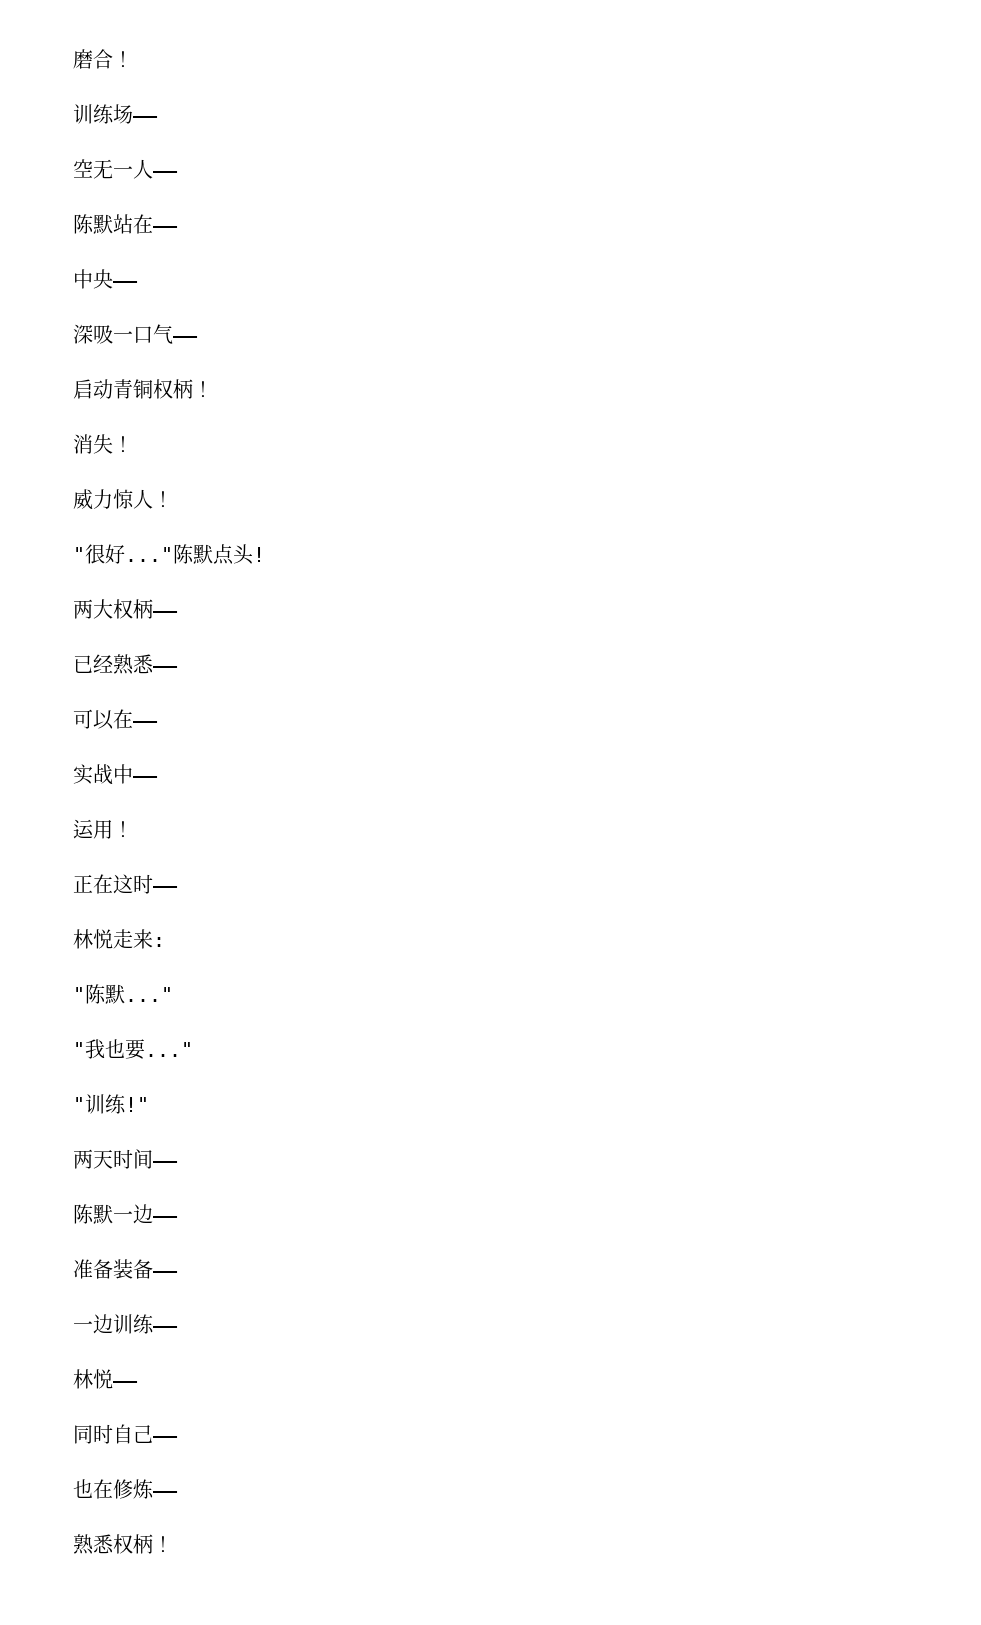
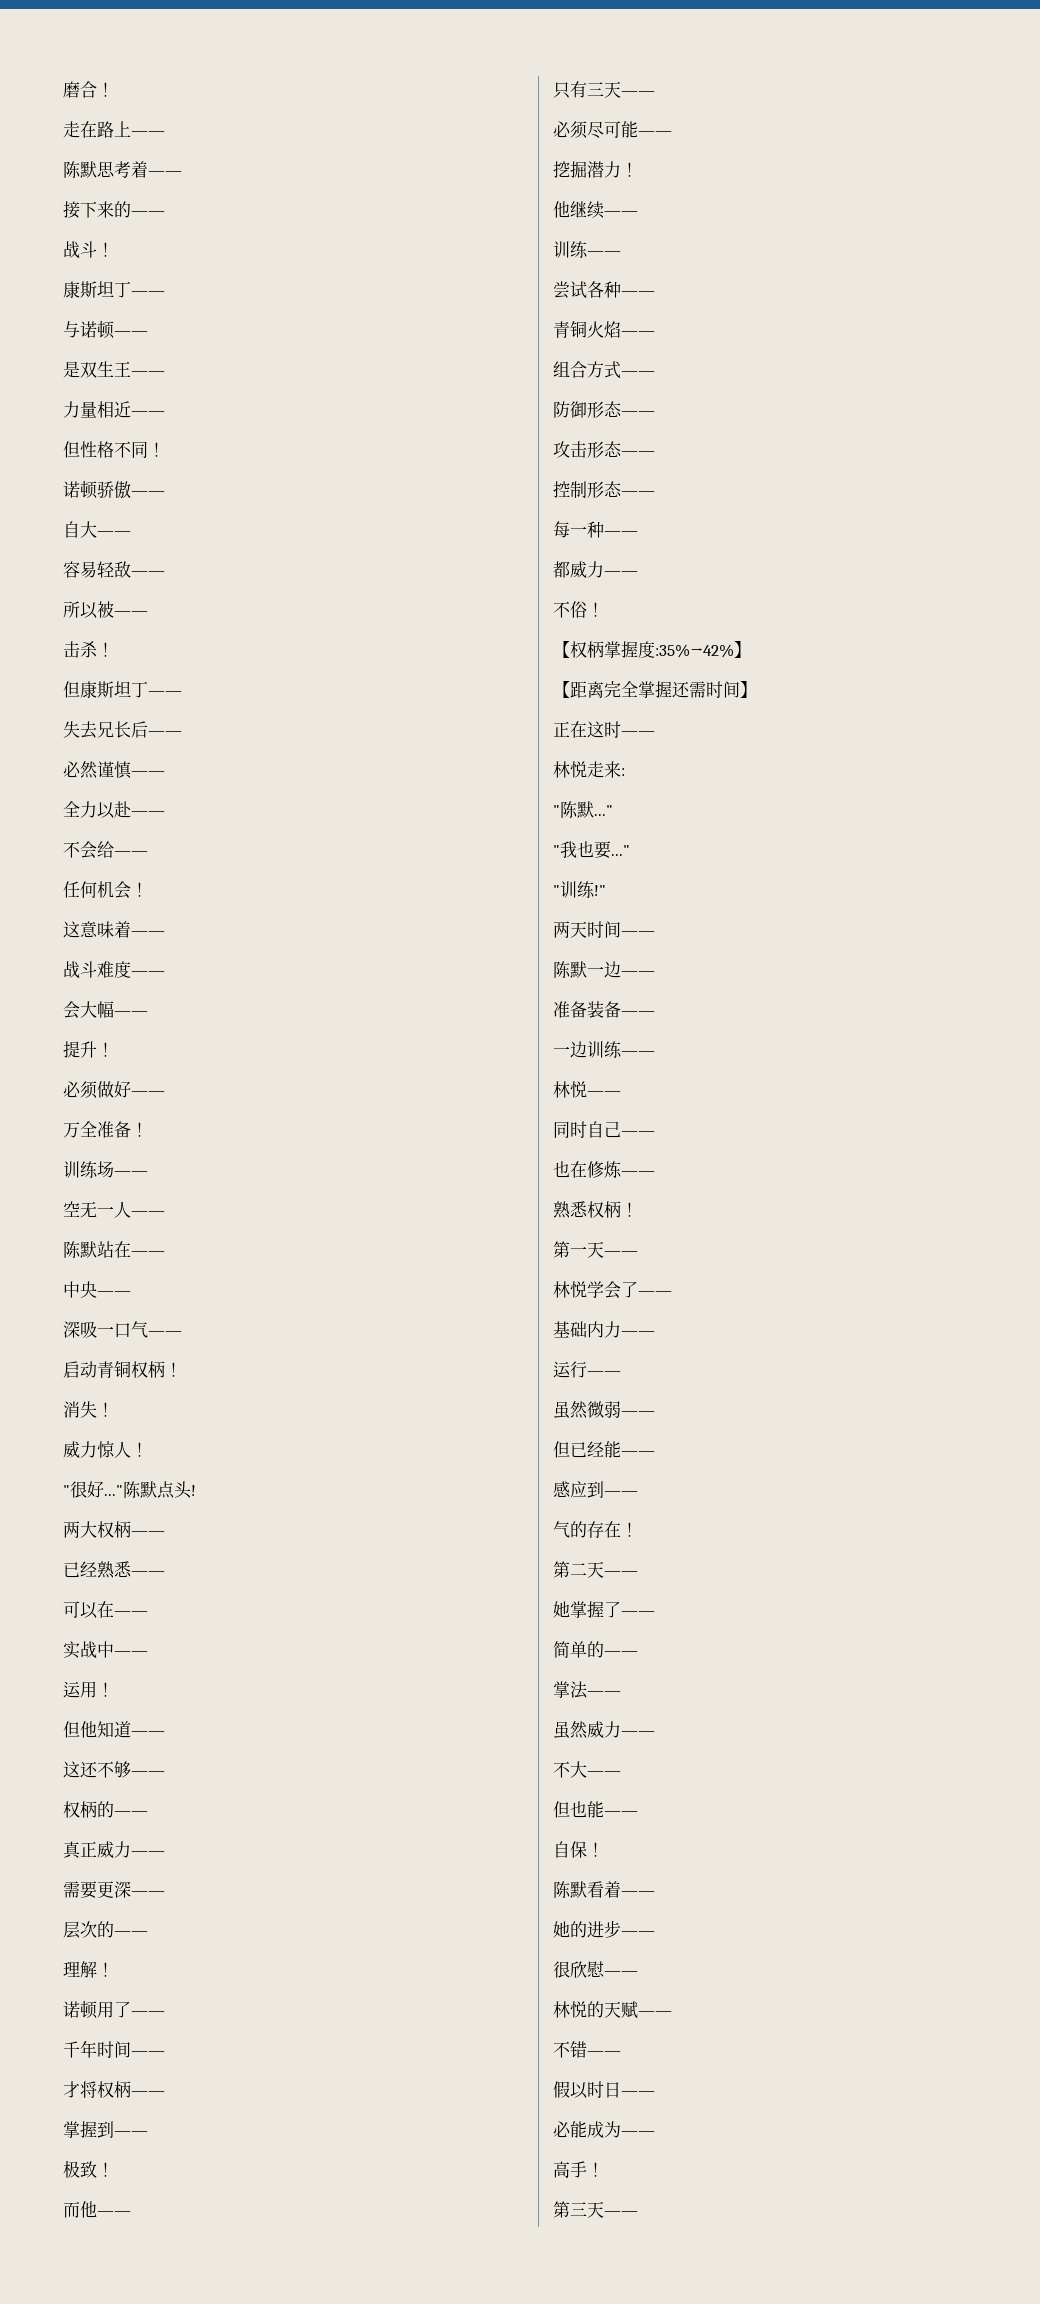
+ 走在路上——
+ 陈默思考着——
+ 接下来的——
+ 战斗！
+ 康斯坦丁——
+ 与诺顿——
+ 是双生王——
+ 力量相近——
+ 但性格不同！
+ 诺顿骄傲——
+ 自大——
+ 容易轻敌——
+ 所以被——
+ 击杀！
+ 但康斯坦丁——
+ 失去兄长后——
+ 必然谨慎——
+ 全力以赴——
+ 不会给——
+ 任何机会！
+ 这意味着——
+ 战斗难度——
+ 会大幅——
+ 提升！
+ 必须做好——
+ 万全准备！
+ 但他知道——
+ 这还不够——
+ 权柄的——
+ 真正威力——
+ 需要更深——
+ 层次的——
+ 理解！
+ 诺顿用了——
+ 千年时间——
+ 才将权柄——
+ 掌握到——
+ 极致！
+ 而他——
+ 只有三天——
+ 必须尽可能——
+ 挖掘潜力！
+ 他继续——
+ 训练——
+ 尝试各种——
+ 青铜火焰——
+ 组合方式——
+ 防御形态——
+ 攻击形态——
+ 控制形态——
+ 每一种——
+ 都威力——
+ 不俗！
+ 【权柄掌握度:35%→42%】
+ 【距离完全掌握还需时间】
+ 第一天——
+ 林悦学会了——
+ 基础内力——
+ 运行——
+ 虽然微弱——
+ 但已经能——
+ 感应到——
+ 气的存在！
+ 第二天——
+ 她掌握了——
+ 简单的——
+ 掌法——
+ 虽然威力——
+ 不大——
+ 但也能——
+ 自保！
+ 陈默看着——
+ 她的进步——
+ 很欣慰——
+ 林悦的天赋——
+ 不错——
+ 假以时日——
+ 必能成为——
+ 高手！
+ 第三天——

